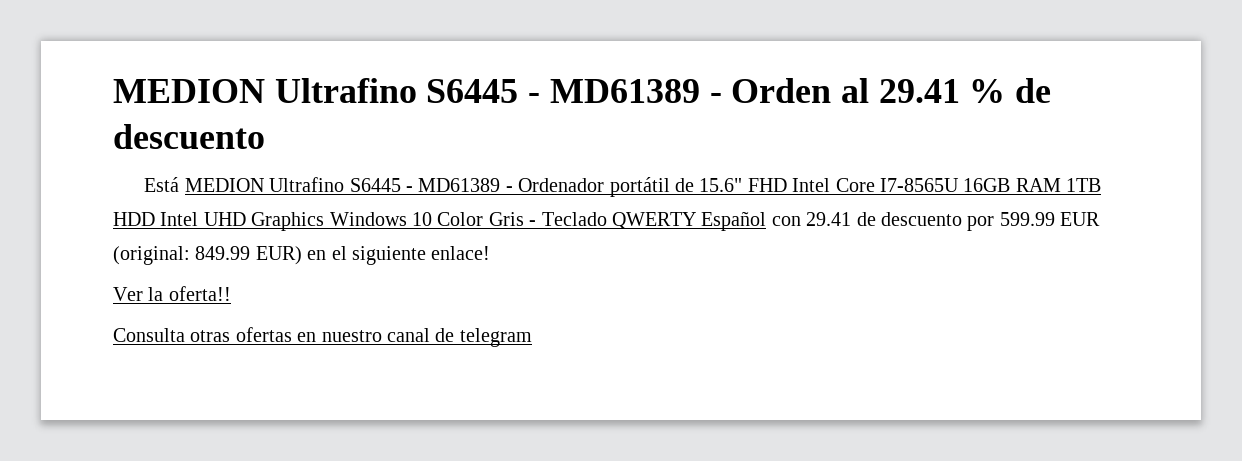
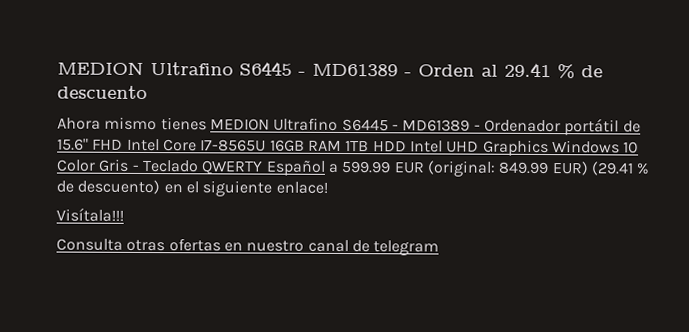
- Está MEDION Ultrafino S6445 - MD61389 - Ordenador portátil de 15.6" FHD Intel Core I7-8565U 16GB RAM 1TB HDD Intel UHD Graphics Windows 10 Color Gris - Teclado QWERTY Español con 29.41 de descuento por 599.99 EUR (original: 849.99 EUR) en el siguiente enlace!
+ Ahora mismo tienes MEDION Ultrafino S6445 - MD61389 - Ordenador portátil de 15.6" FHD Intel Core I7-8565U 16GB RAM 1TB HDD Intel UHD Graphics Windows 10 Color Gris - Teclado QWERTY Español a 599.99 EUR (original: 849.99 EUR) (29.41 % de descuento) en el siguiente enlace!
- Ver la oferta!!
+ Visítala!!!

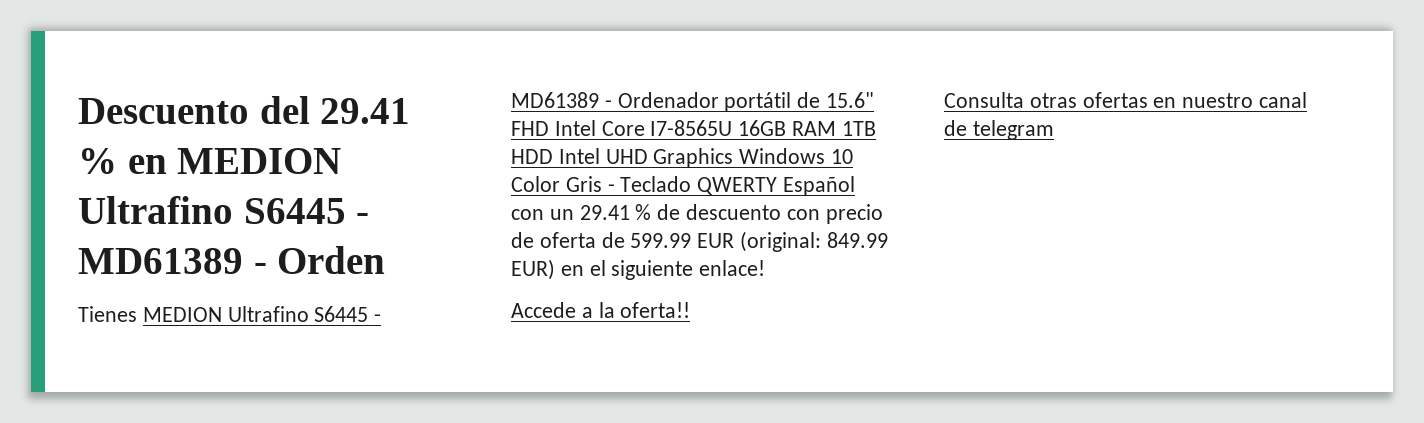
- MEDION Ultrafino S6445 - MD61389 - Orden al 29.41 % de descuento
- Ahora mismo tienes MEDION Ultrafino S6445 - MD61389 - Ordenador portátil de 15.6" FHD Intel Core I7-8565U 16GB RAM 1TB HDD Intel UHD Graphics Windows 10 Color Gris - Teclado QWERTY Español a 599.99 EUR (original: 849.99 EUR) (29.41 % de descuento) en el siguiente enlace!
+ Descuento del 29.41 % en MEDION Ultrafino S6445 - MD61389 - Orden
+ Tienes MEDION Ultrafino S6445 - MD61389 - Ordenador portátil de 15.6" FHD Intel Core I7-8565U 16GB RAM 1TB HDD Intel UHD Graphics Windows 10 Color Gris - Teclado QWERTY Español con un 29.41 % de descuento con precio de oferta de 599.99 EUR (original: 849.99 EUR) en el siguiente enlace!
- Visítala!!!
+ Accede a la oferta!!

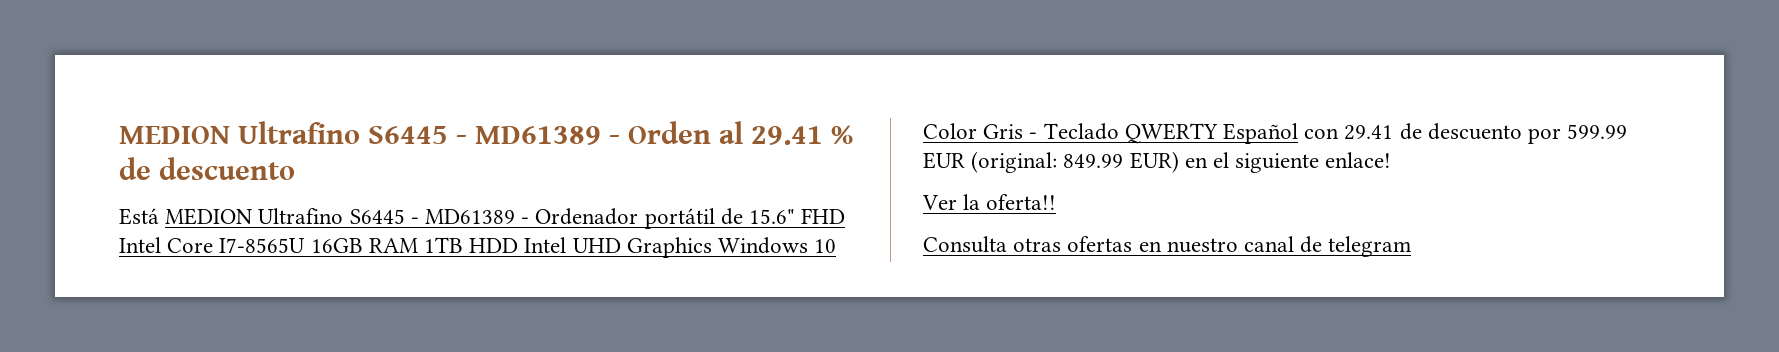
- Descuento del 29.41 % en MEDION Ultrafino S6445 - MD61389 - Orden
- Tienes MEDION Ultrafino S6445 - MD61389 - Ordenador portátil de 15.6" FHD Intel Core I7-8565U 16GB RAM 1TB HDD Intel UHD Graphics Windows 10 Color Gris - Teclado QWERTY Español con un 29.41 % de descuento con precio de oferta de 599.99 EUR (original: 849.99 EUR) en el siguiente enlace!
+ MEDION Ultrafino S6445 - MD61389 - Orden al 29.41 % de descuento
+ Está MEDION Ultrafino S6445 - MD61389 - Ordenador portátil de 15.6" FHD Intel Core I7-8565U 16GB RAM 1TB HDD Intel UHD Graphics Windows 10 Color Gris - Teclado QWERTY Español con 29.41 de descuento por 599.99 EUR (original: 849.99 EUR) en el siguiente enlace!
- Accede a la oferta!!
+ Ver la oferta!!

